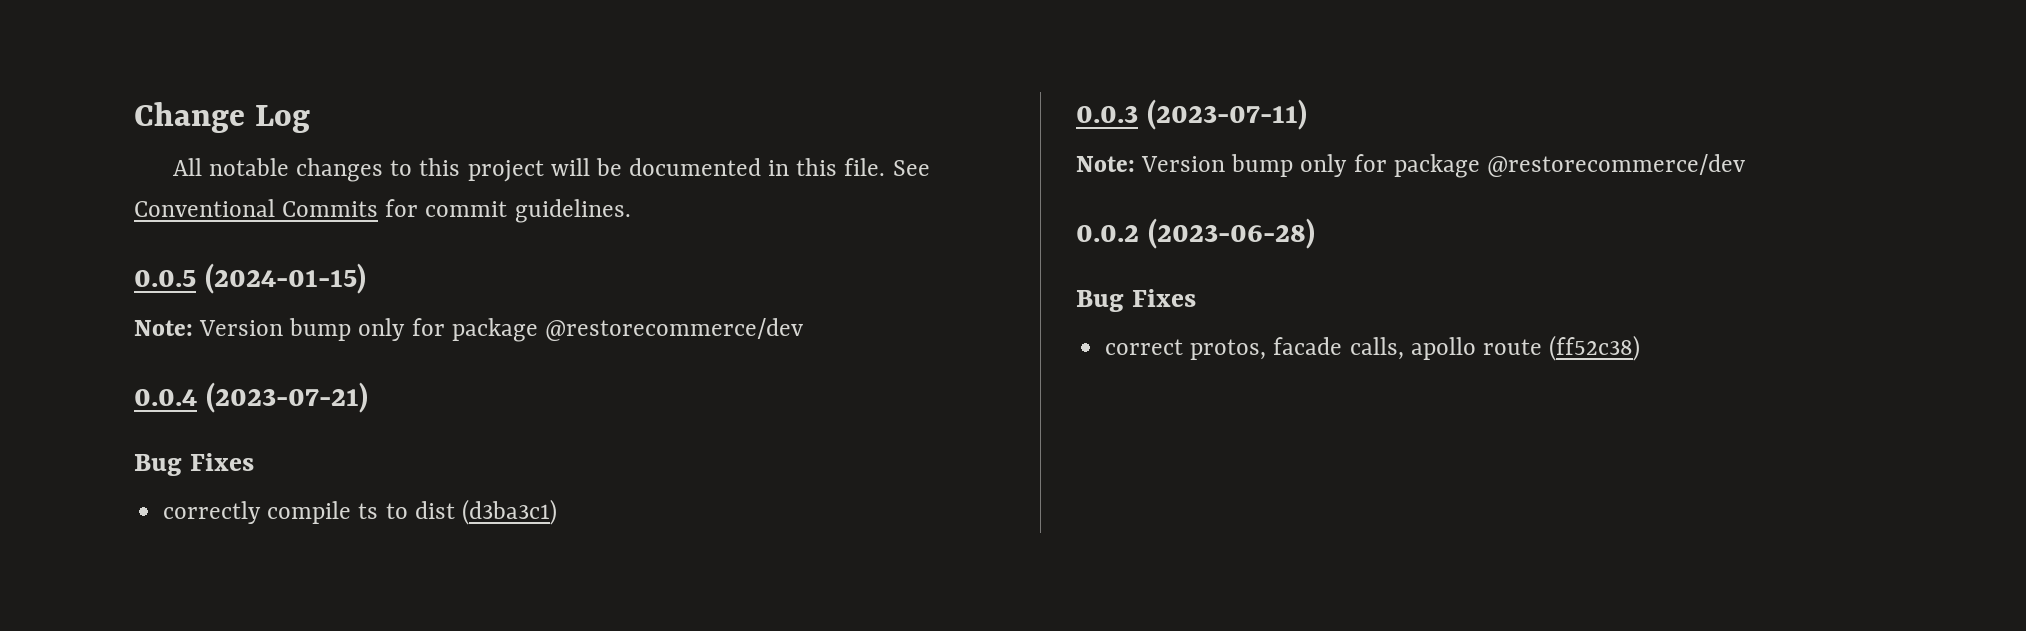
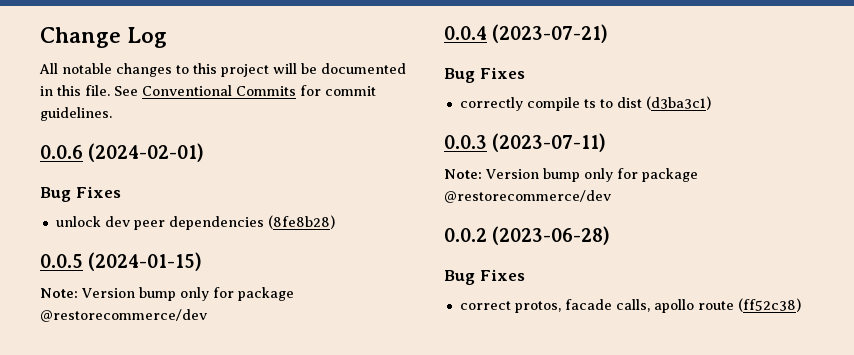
+ 0.0.6 (2024-02-01)
+ Bug Fixes
+ unlock dev peer dependencies (8fe8b28)

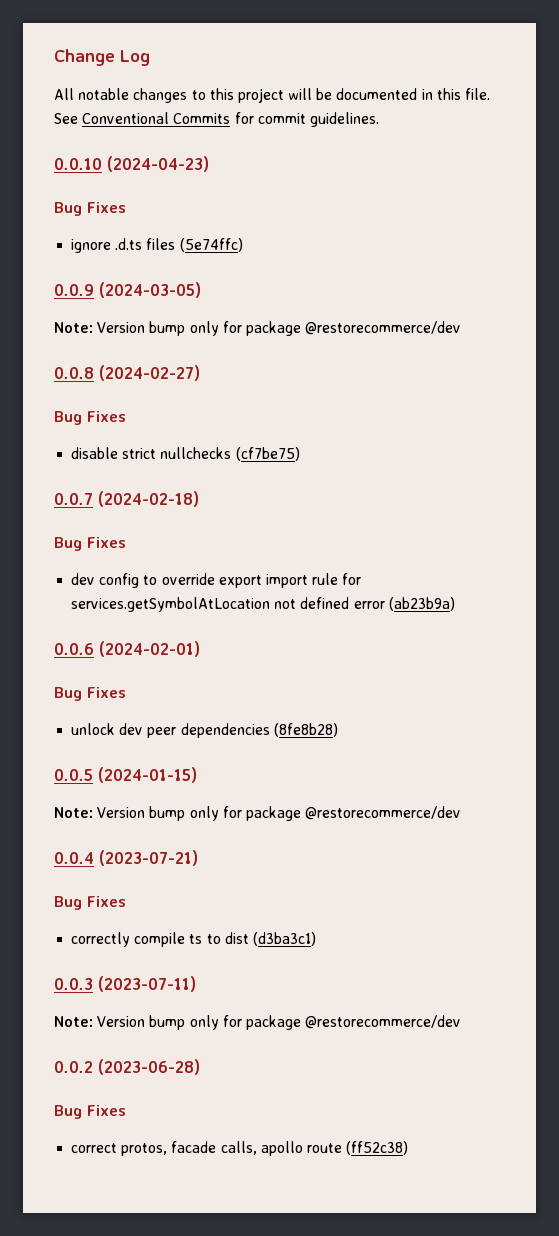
+ 0.0.10 (2024-04-23)
+ Bug Fixes
+ ignore .d.ts files (5e74ffc)
+ 0.0.9 (2024-03-05)
+ Note: Version bump only for package @restorecommerce/dev
+ 0.0.8 (2024-02-27)
+ Bug Fixes
+ disable strict nullchecks (cf7be75)
+ 0.0.7 (2024-02-18)
+ Bug Fixes
+ dev config to override export import rule for services.getSymbolAtLocation not defined error (ab23b9a)

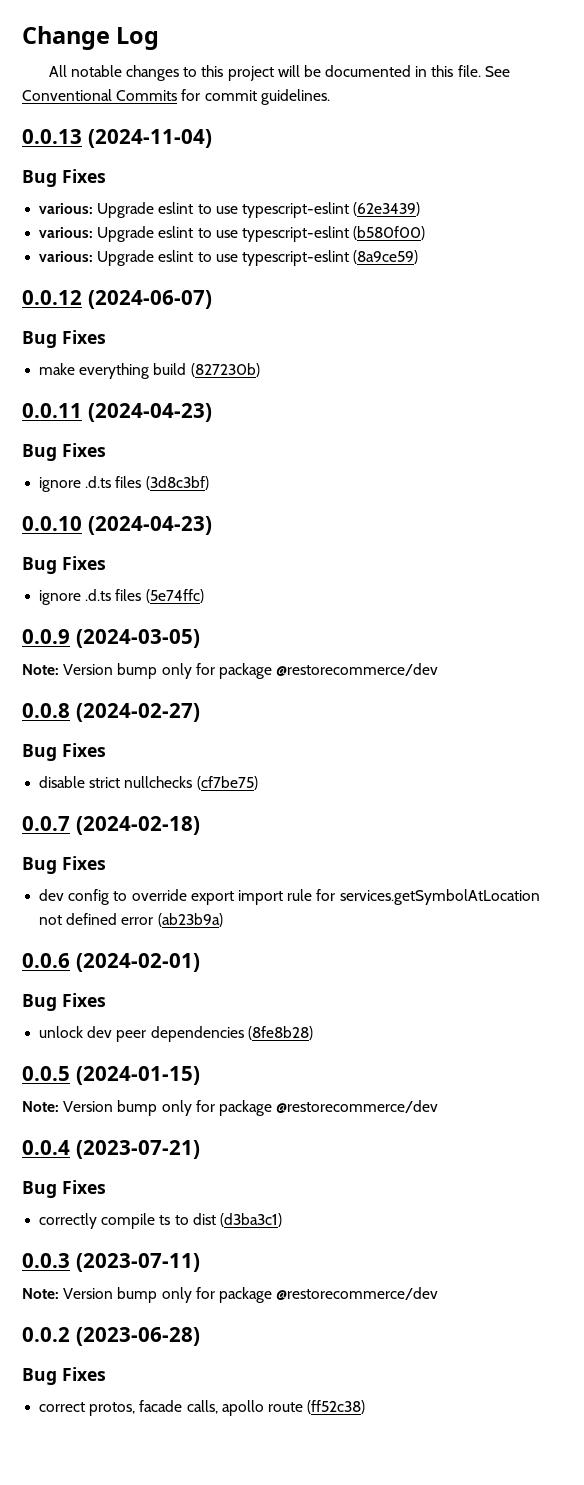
+ 0.0.13 (2024-11-04)
+ Bug Fixes
+ various: Upgrade eslint to use typescript-eslint (62e3439)
+ various: Upgrade eslint to use typescript-eslint (b580f00)
+ various: Upgrade eslint to use typescript-eslint (8a9ce59)
+ 0.0.12 (2024-06-07)
+ Bug Fixes
+ make everything build (827230b)
+ 0.0.11 (2024-04-23)
+ Bug Fixes
+ ignore .d.ts files (3d8c3bf)

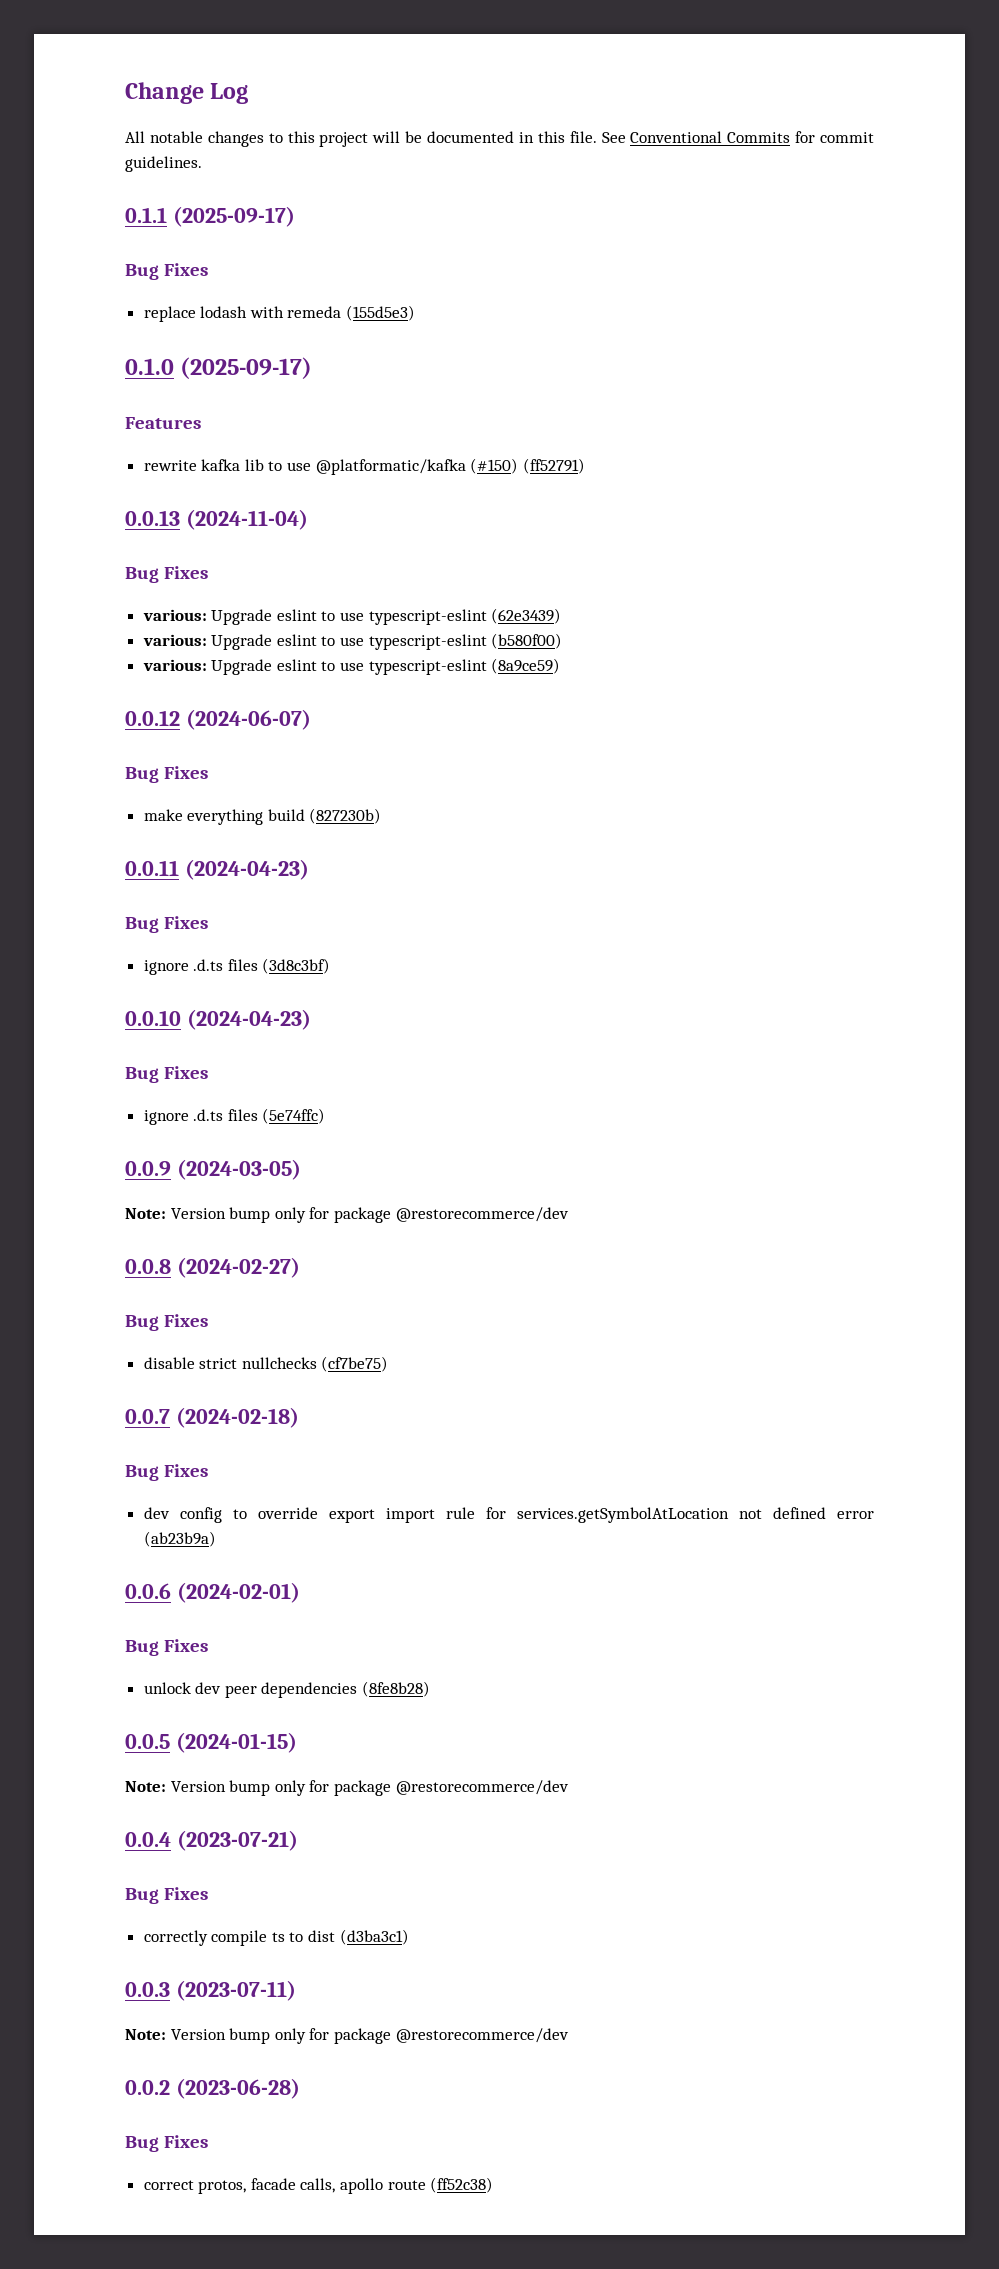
+ 0.1.1 (2025-09-17)
+ Bug Fixes
+ replace lodash with remeda (155d5e3)
+ 0.1.0 (2025-09-17)
+ Features
+ rewrite kafka lib to use @platformatic/kafka (#150) (ff52791)

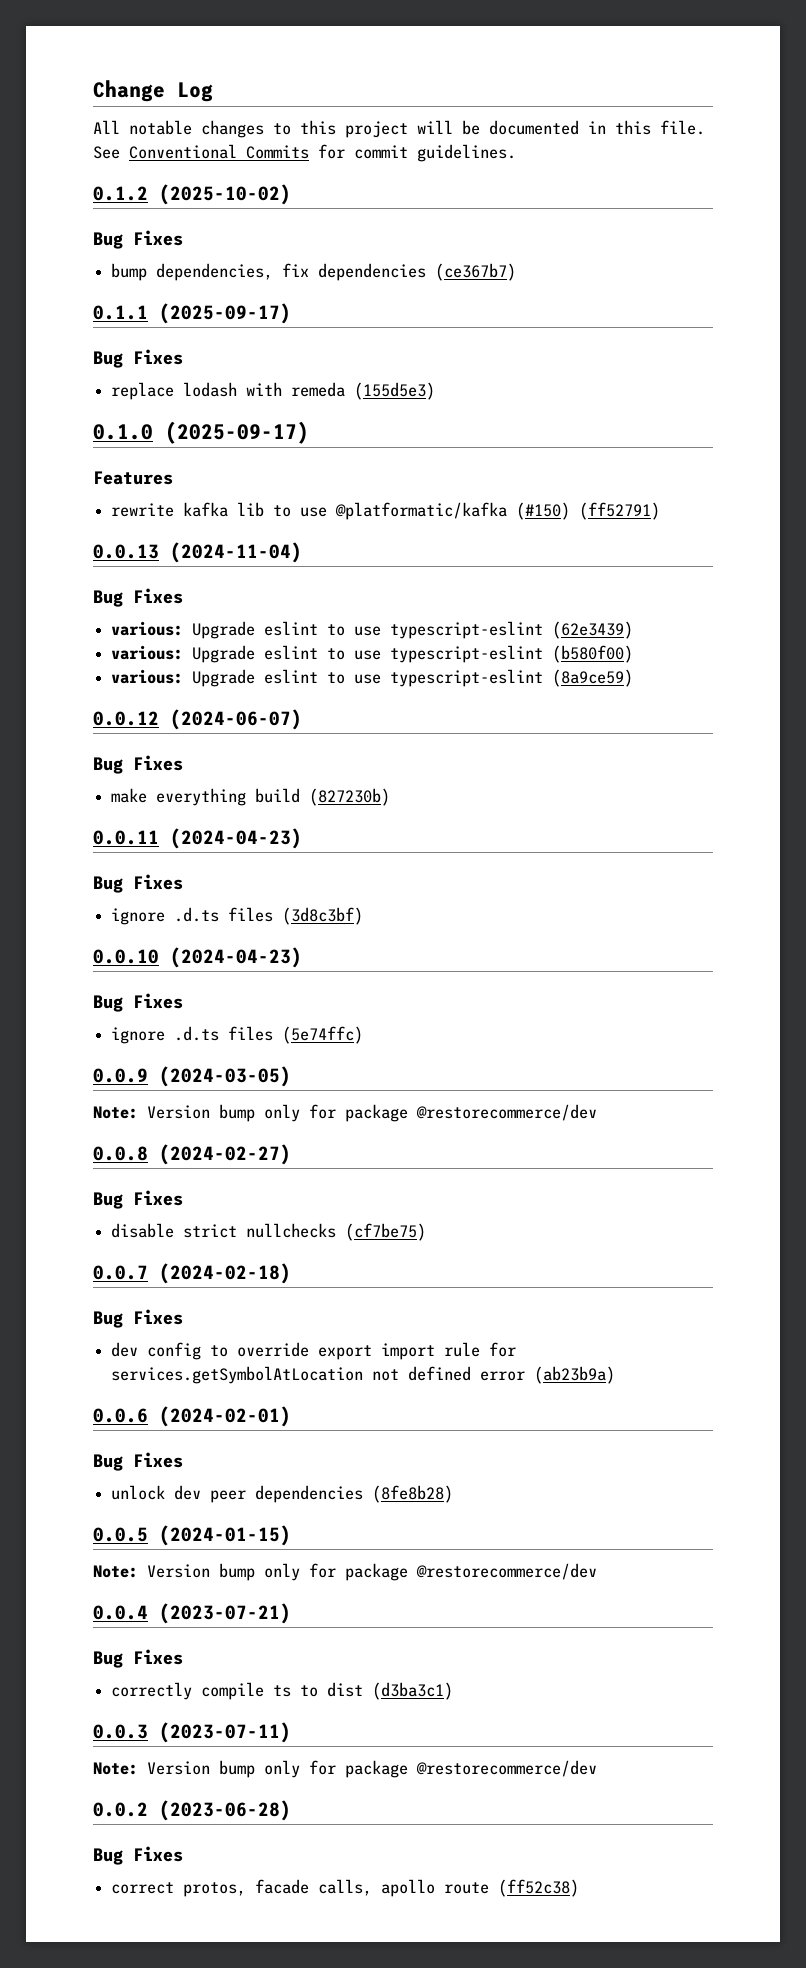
+ 0.1.2 (2025-10-02)
+ Bug Fixes
+ bump dependencies, fix dependencies (ce367b7)

